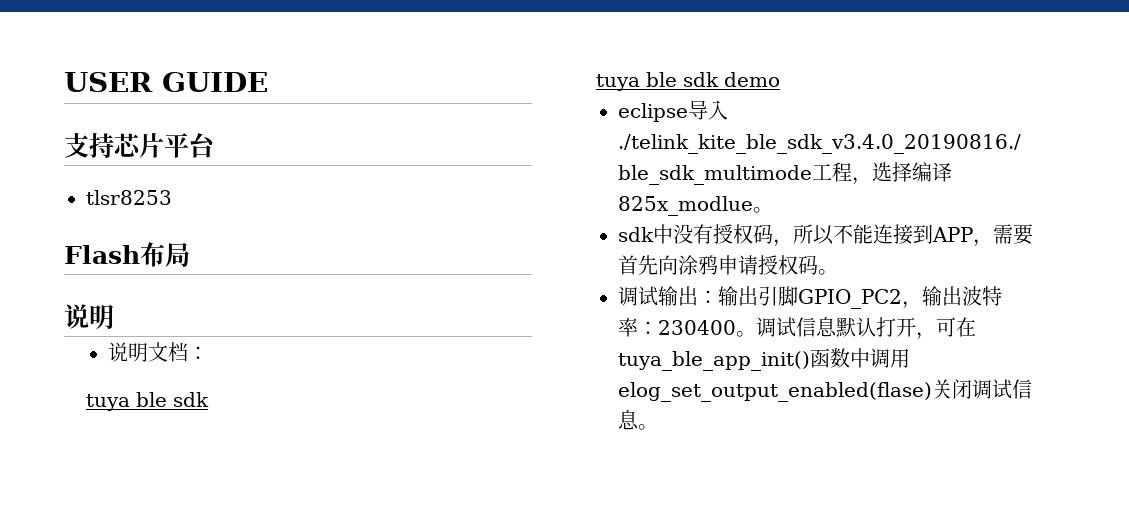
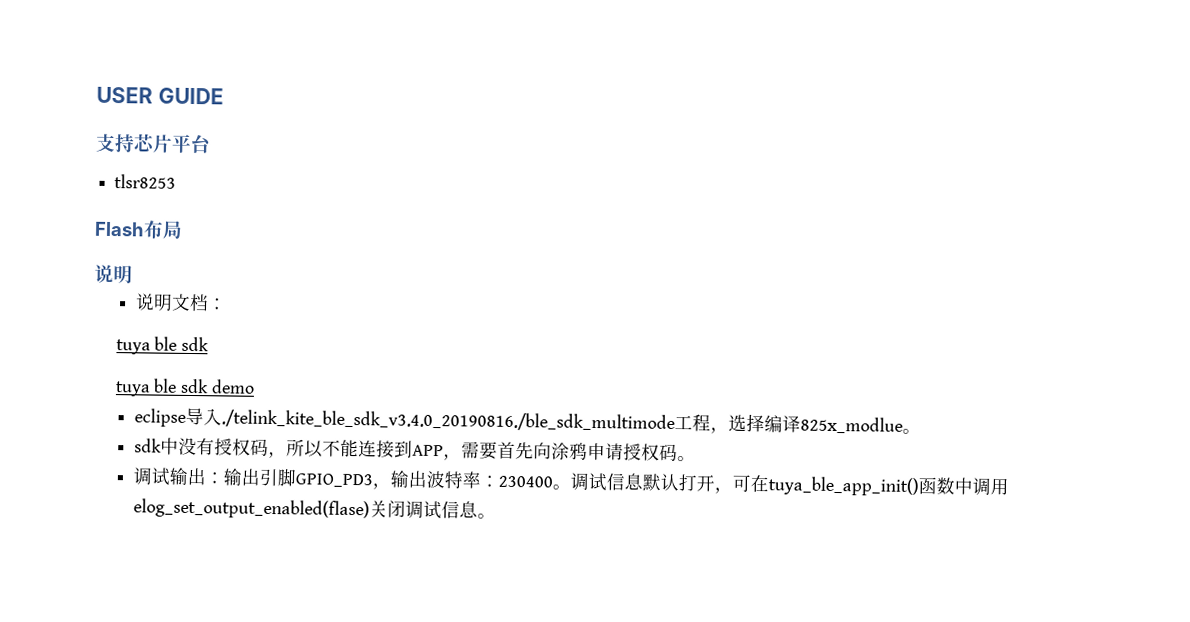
- 调试输出：输出引脚GPIO_PC2，输出波特率：230400。
+ 调试输出：输出引脚GPIO_PD3，输出波特率：230400。

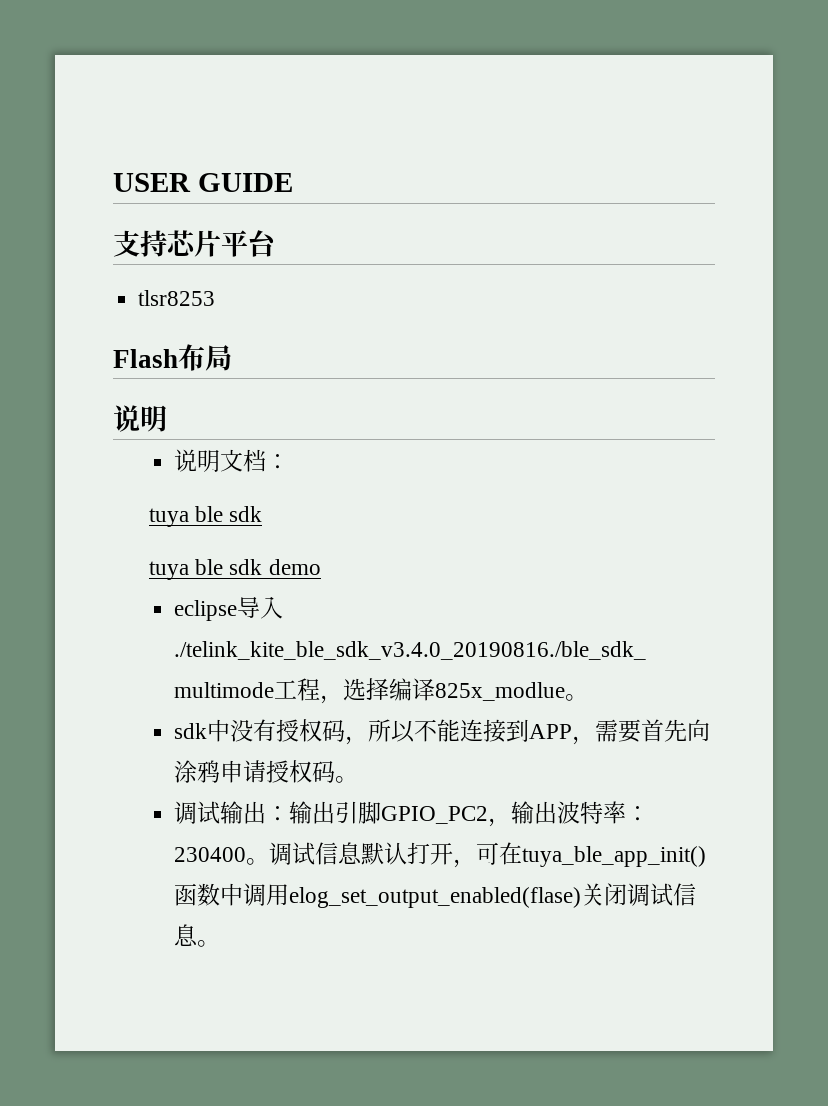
- 调试输出：输出引脚GPIO_PD3，输出波特率：230400。
+ 调试输出：输出引脚GPIO_PC2，输出波特率：230400。

